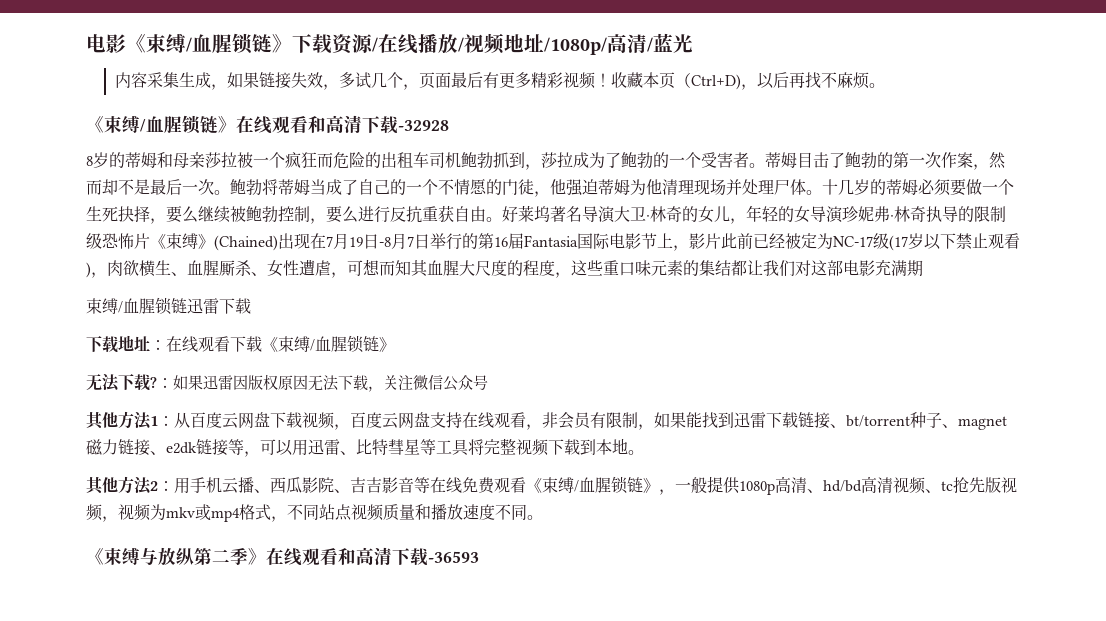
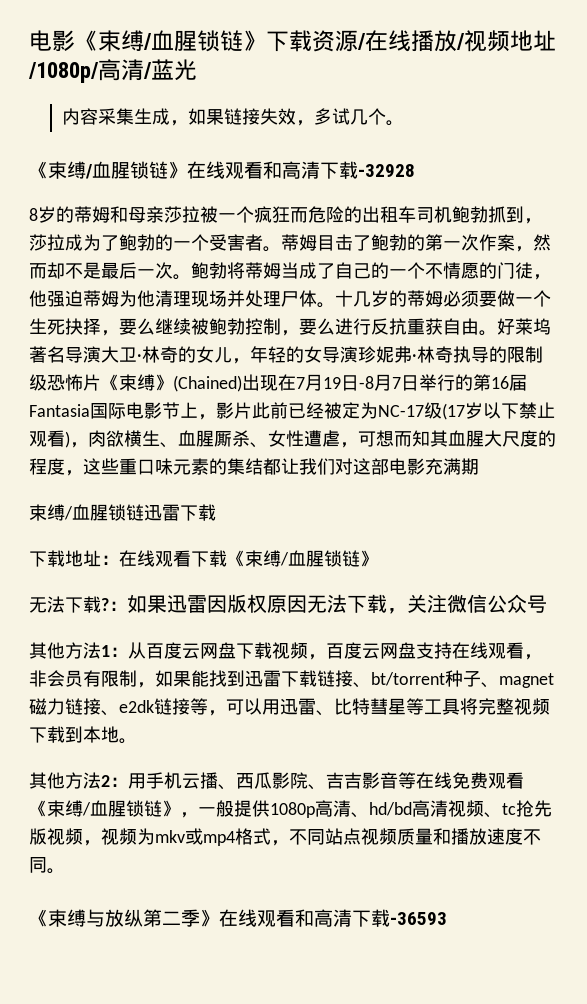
- 内容采集生成，如果链接失效，多试几个，页面最后有更多精彩视频！收藏本页（Ctrl+D)，以后再找不麻烦。
+ 内容采集生成，如果链接失效，多试几个。

